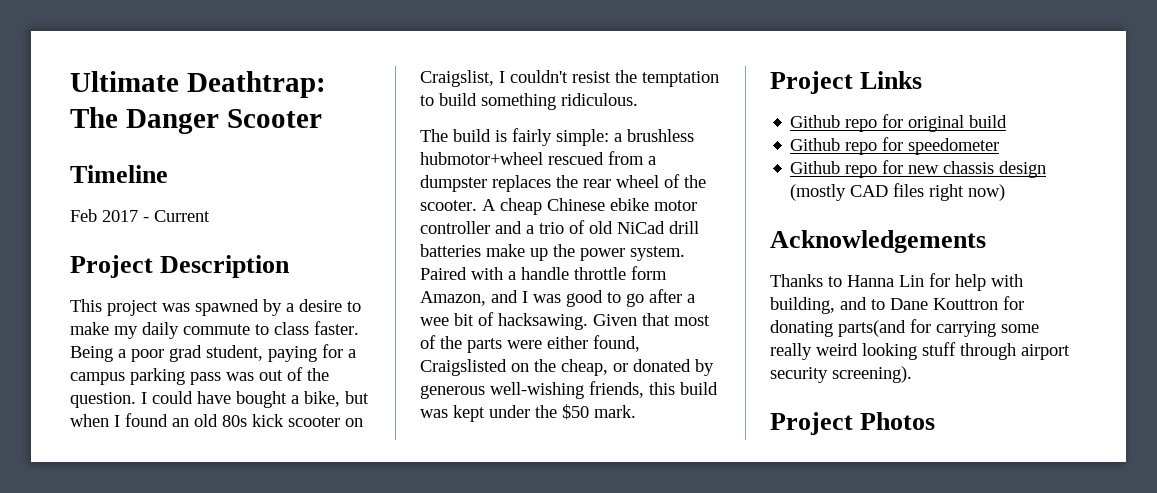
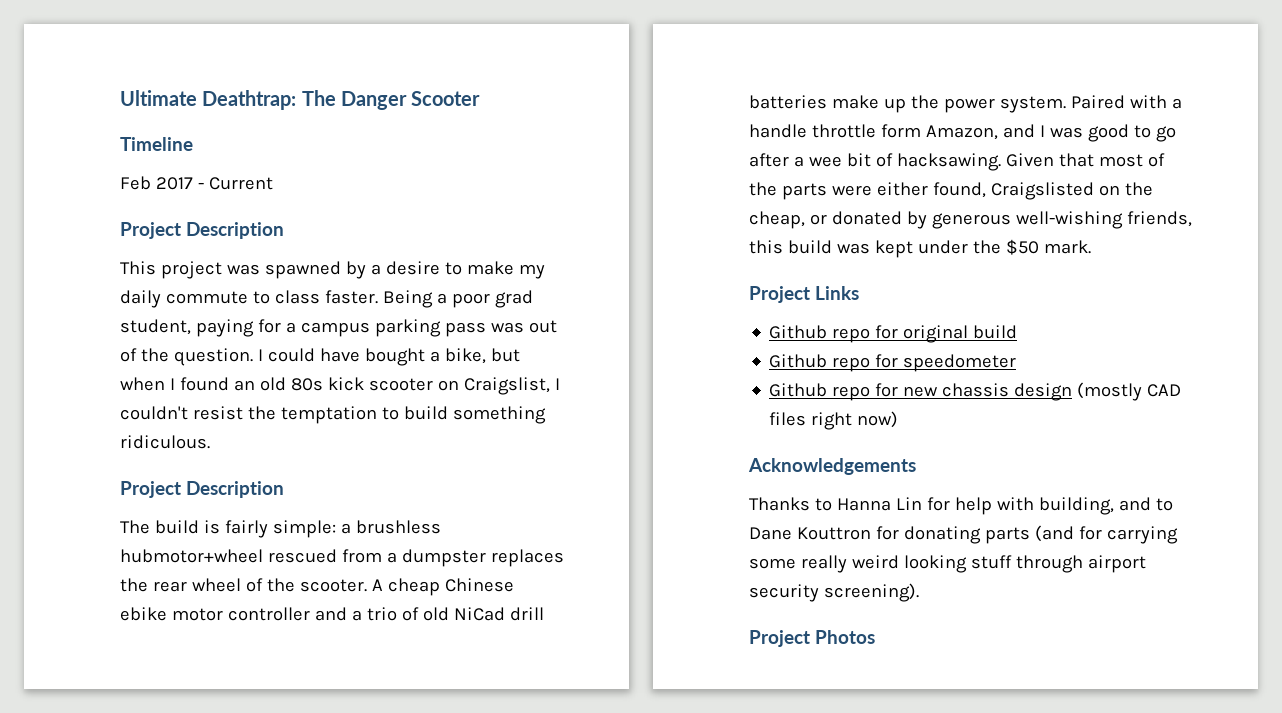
  I could have bought a bike, but when I found an old 80s kick scooter on Craigslist, I couldn't resist the temptation to build something ridiculous.
+ Project Description
- Thanks to Hanna Lin for help with building, and to Dane Kouttron for donating parts(and for carrying some really weird looking stuff through airport security screening).
+ Thanks to Hanna Lin for help with building, and to Dane Kouttron for donating parts (and for carrying some really weird looking stuff through airport security screening).

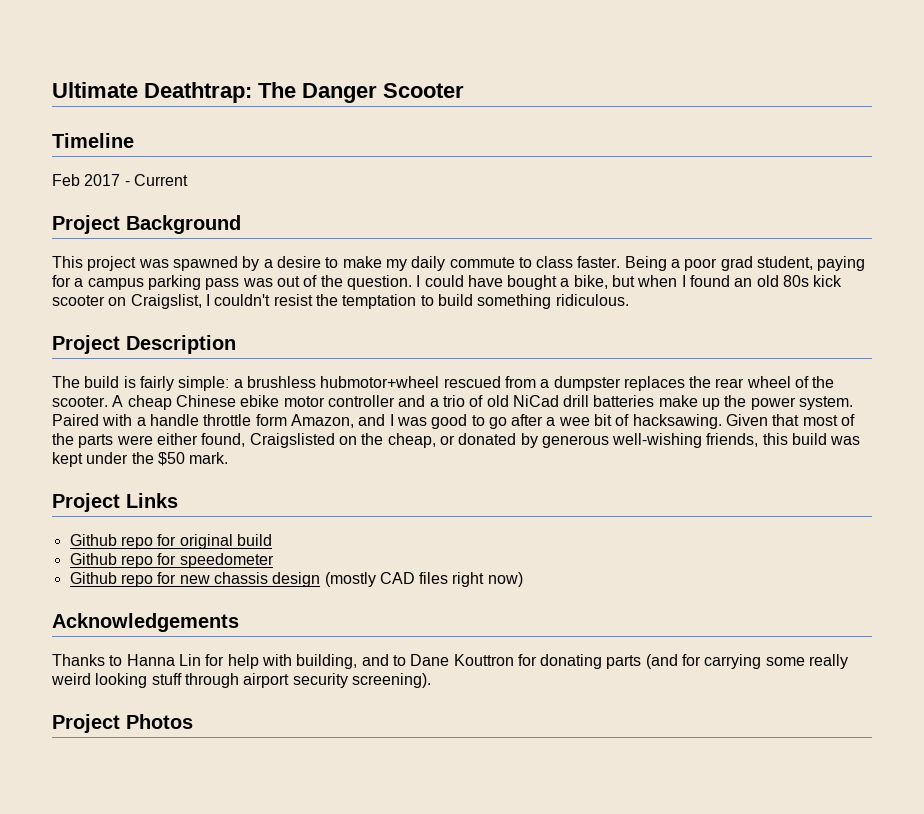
  Feb 2017 - Current
- Project Description
+ Project Background

